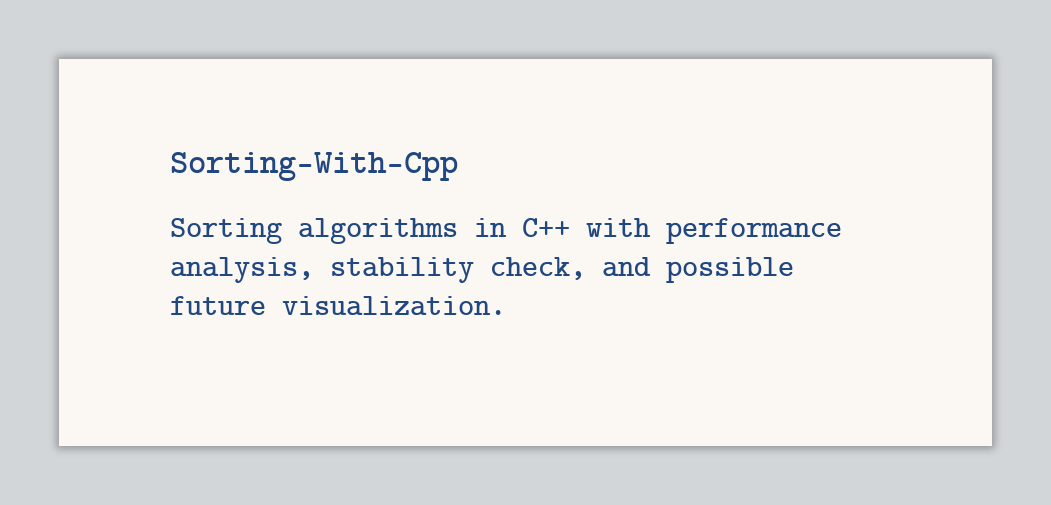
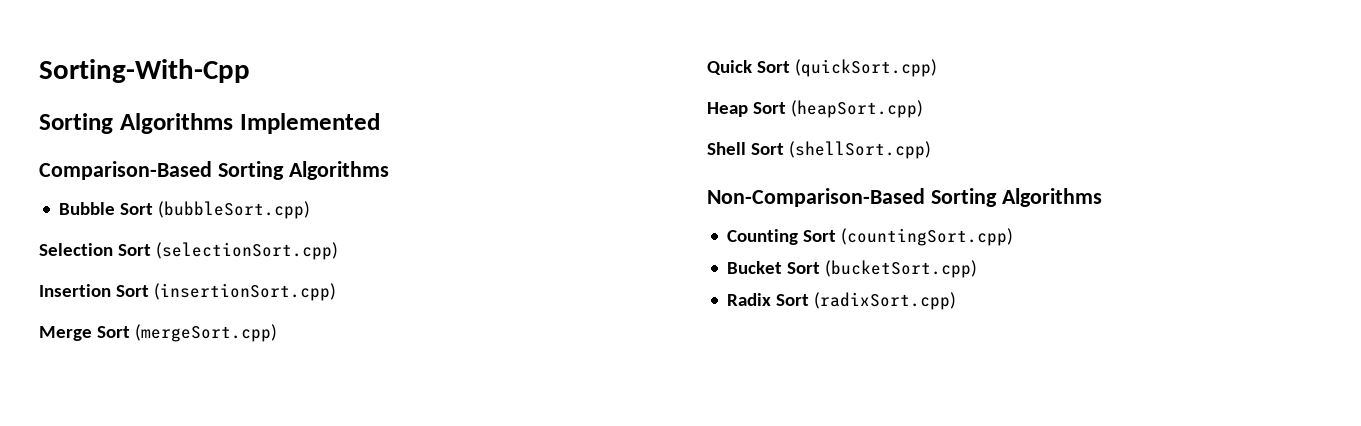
- Sorting algorithms in C++ with performance analysis, stability check, and possible future visualization.
+ Sorting Algorithms Implemented
+ Comparison-Based Sorting Algorithms
+ Bubble Sort (bubbleSort.cpp)
+ Selection Sort (selectionSort.cpp)
+ Insertion Sort (insertionSort.cpp)
+ Merge Sort (mergeSort.cpp)
+ Quick Sort (quickSort.cpp)
+ Heap Sort (heapSort.cpp)
+ Shell Sort (shellSort.cpp)
+ Non-Comparison-Based Sorting Algorithms
+ Counting Sort (countingSort.cpp)
+ Bucket Sort (bucketSort.cpp)
+ Radix Sort (radixSort.cpp)

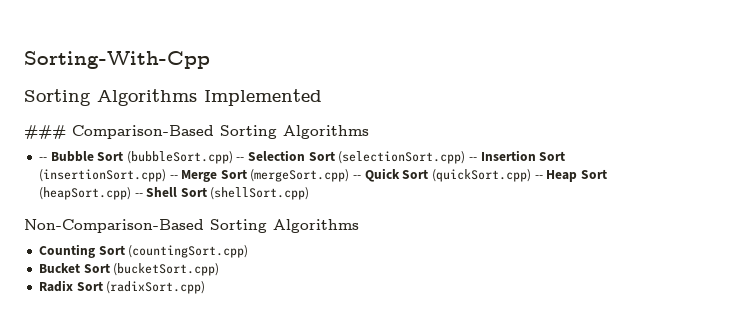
- Comparison-Based Sorting Algorithms
+ ### Comparison-Based Sorting Algorithms
- Bubble Sort (bubbleSort.cpp)
- Selection Sort (selectionSort.cpp)
- Insertion Sort (insertionSort.cpp)
- Merge Sort (mergeSort.cpp)
- Quick Sort (quickSort.cpp)
- Heap Sort (heapSort.cpp)
- Shell Sort (shellSort.cpp)
+ -- Bubble Sort (bubbleSort.cpp) -- Selection Sort (selectionSort.cpp) -- Insertion Sort (insertionSort.cpp) -- Merge Sort (mergeSort.cpp) -- Quick Sort (quickSort.cpp) -- Heap Sort (heapSort.cpp) -- Shell Sort (shellSort.cpp)

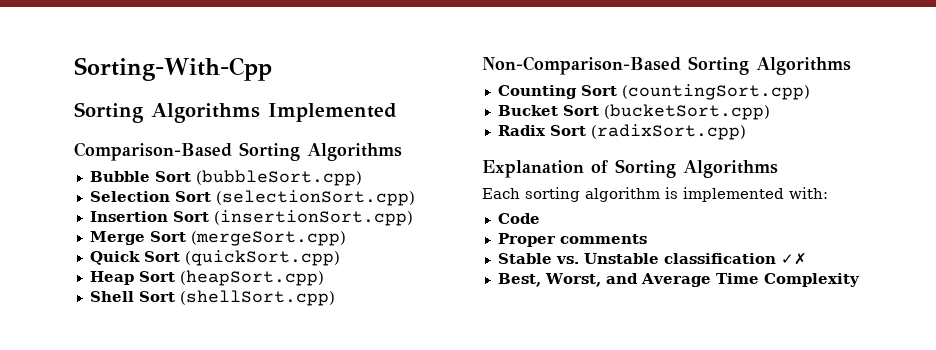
- ### Comparison-Based Sorting Algorithms
+ Comparison-Based Sorting Algorithms
- -- Bubble Sort (bubbleSort.cpp) -- Selection Sort (selectionSort.cpp) -- Insertion Sort (insertionSort.cpp) -- Merge Sort (mergeSort.cpp) -- Quick Sort (quickSort.cpp) -- Heap Sort (heapSort.cpp) -- Shell Sort (shellSort.cpp)
+ Bubble Sort (bubbleSort.cpp)
+ Selection Sort (selectionSort.cpp)
+ Insertion Sort (insertionSort.cpp)
+ Merge Sort (mergeSort.cpp)
+ Quick Sort (quickSort.cpp)
+ Heap Sort (heapSort.cpp)
+ Shell Sort (shellSort.cpp)
+ Explanation of Sorting Algorithms
+ Each sorting algorithm is implemented with:
+ Code
+ Proper comments
+ Stable vs. Unstable classification ✓✗
+ Best, Worst, and Average Time Complexity

